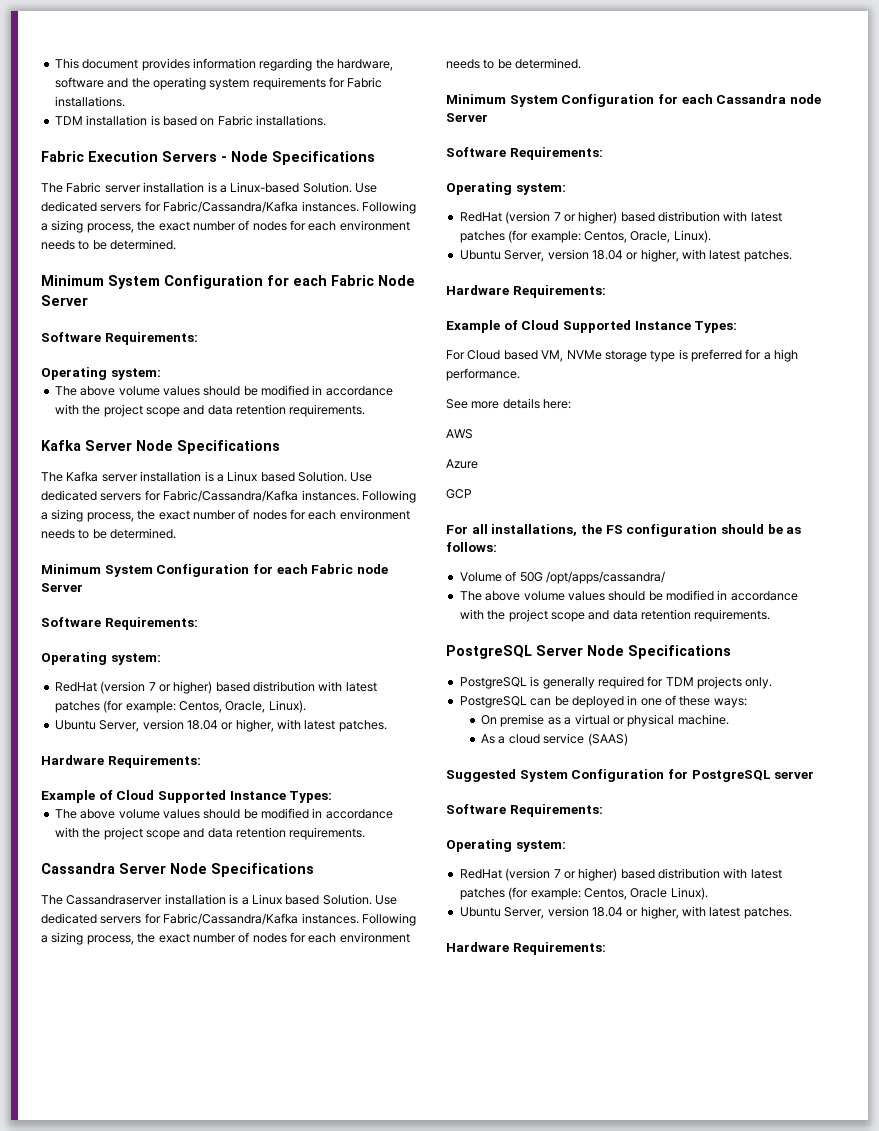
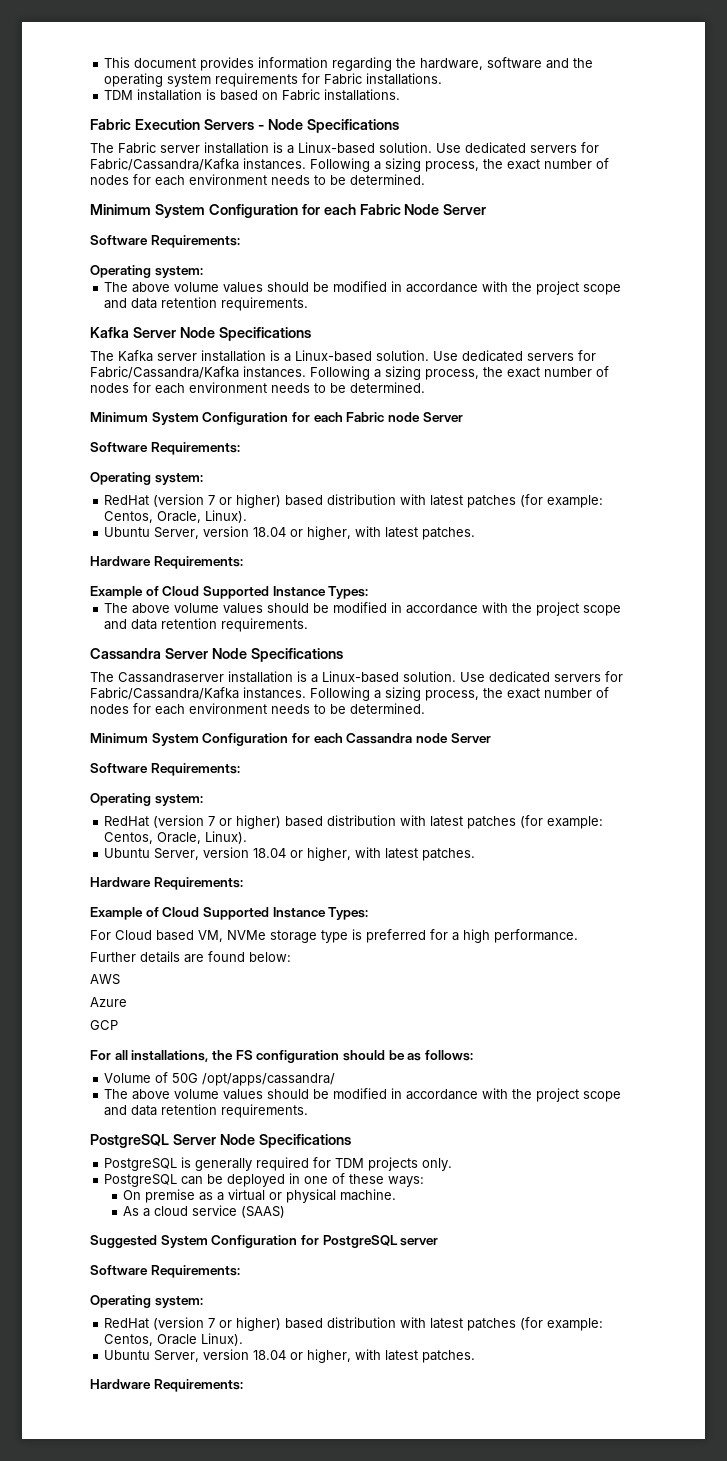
- The Fabric server installation is a Linux-based Solution.
+ The Fabric server installation is a Linux-based solution.
- The Kafka server installation is a Linux based Solution.
+ The Kafka server installation is a Linux-based solution.
- The Cassandraserver installation is a Linux based Solution.
+ The Cassandraserver installation is a Linux-based solution.
- See more details here:
+ Further details are found below:

